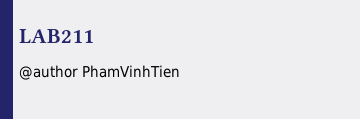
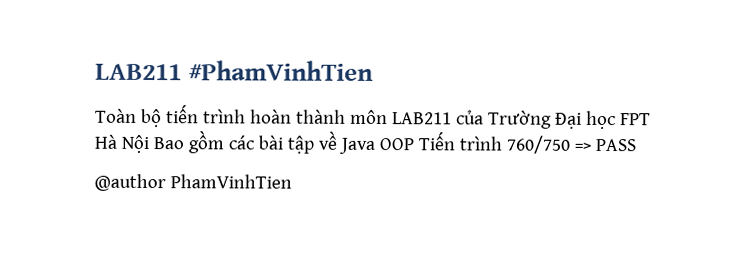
- LAB211
+ LAB211 #PhamVinhTien
+ Toàn bộ tiến trình hoàn thành môn LAB211 của Trường Đại học FPT Hà Nội Bao gồm các bài tập về Java OOP Tiến trình 760/750 => PASS

